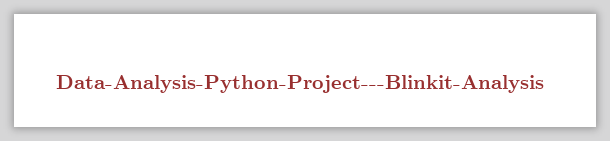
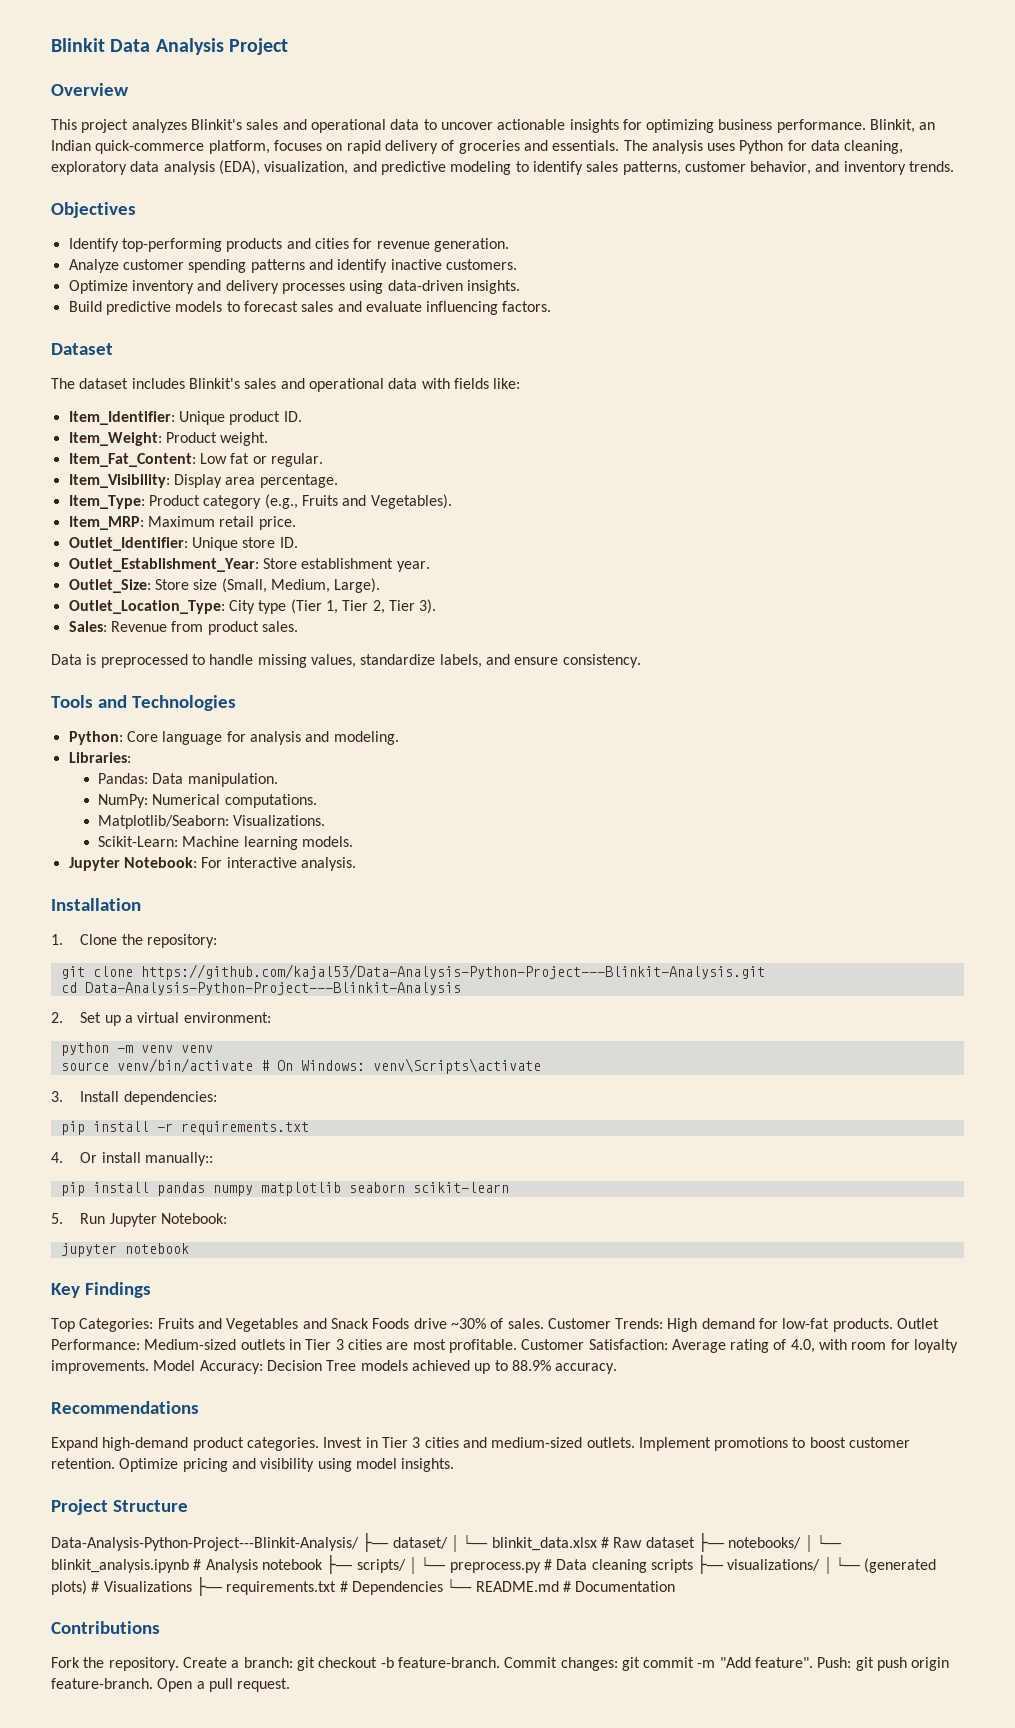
- Data-Analysis-Python-Project---Blinkit-Analysis
+ Blinkit Data Analysis Project
+ Overview
+ This project analyzes Blinkit's sales and operational data to uncover actionable insights for optimizing business performance. Blinkit, an Indian quick-commerce platform, focuses on rapid delivery of groceries and essentials. The analysis uses Python for data cleaning, exploratory data analysis (EDA), visualization, and predictive modeling to identify sales patterns, customer behavior, and inventory trends.
+ Objectives
+ Identify top-performing products and cities for revenue generation.
+ Analyze customer spending patterns and identify inactive customers.
+ Optimize inventory and delivery processes using data-driven insights.
+ Build predictive models to forecast sales and evaluate influencing factors.
+ Dataset
+ The dataset includes Blinkit's sales and operational data with fields like:
+ Item_Identifier: Unique product ID.
+ Item_Weight: Product weight.
+ Item_Fat_Content: Low fat or regular.
+ Item_Visibility: Display area percentage.
+ Item_Type: Product category (e.g., Fruits and Vegetables).
+ Item_MRP: Maximum retail price.
+ Outlet_Identifier: Unique store ID.
+ Outlet_Establishment_Year: Store establishment year.
+ Outlet_Size: Store size (Small, Medium, Large).
+ Outlet_Location_Type: City type (Tier 1, Tier 2, Tier 3).
+ Sales: Revenue from product sales.
+ Data is preprocessed to handle missing values, standardize labels, and ensure consistency.
+ Tools and Technologies
+ Python: Core language for analysis and modeling.
+ Libraries:
+ Pandas: Data manipulation.
+ NumPy: Numerical computations.
+ Matplotlib/Seaborn: Visualizations.
+ Scikit-Learn: Machine learning models.
+ Jupyter Notebook: For interactive analysis.
+ Installation
+ 1. Clone the repository:
+ git clone https://github.com/kajal53/Data-Analysis-Python-Project---Blinkit-Analysis.git
+ cd Data-Analysis-Python-Project---Blinkit-Analysis
+ 2. Set up a virtual environment:
+ python -m venv venv
+ source venv/bin/activate # On Windows: venv\Scripts\activate
+ 3. Install dependencies:
+ pip install -r requirements.txt
+ 4. Or install manually::
+ pip install pandas numpy matplotlib seaborn scikit-learn
+ 5. Run Jupyter Notebook:
+ jupyter notebook
+ Key Findings
+ Top Categories: Fruits and Vegetables and Snack Foods drive ~30% of sales. Customer Trends: High demand for low-fat products. Outlet Performance: Medium-sized outlets in Tier 3 cities are most profitable. Customer Satisfaction: Average rating of 4.0, with room for loyalty improvements. Model Accuracy: Decision Tree models achieved up to 88.9% accuracy.
+ Recommendations
+ Expand high-demand product categories. Invest in Tier 3 cities and medium-sized outlets. Implement promotions to boost customer retention. Optimize pricing and visibility using model insights.
+ Project Structure
+ Data-Analysis-Python-Project---Blinkit-Analysis/ ├── dataset/ │ └── blinkit_data.xlsx # Raw dataset ├── notebooks/ │ └── blinkit_analysis.ipynb # Analysis notebook ├── scripts/ │ └── preprocess.py # Data cleaning scripts ├── visualizations/ │ └── (generated plots) # Visualizations ├── requirements.txt # Dependencies └── README.md # Documentation
+ Contributions
+ Fork the repository. Create a branch: git checkout -b feature-branch. Commit changes: git commit -m "Add feature". Push: git push origin feature-branch. Open a pull request.

